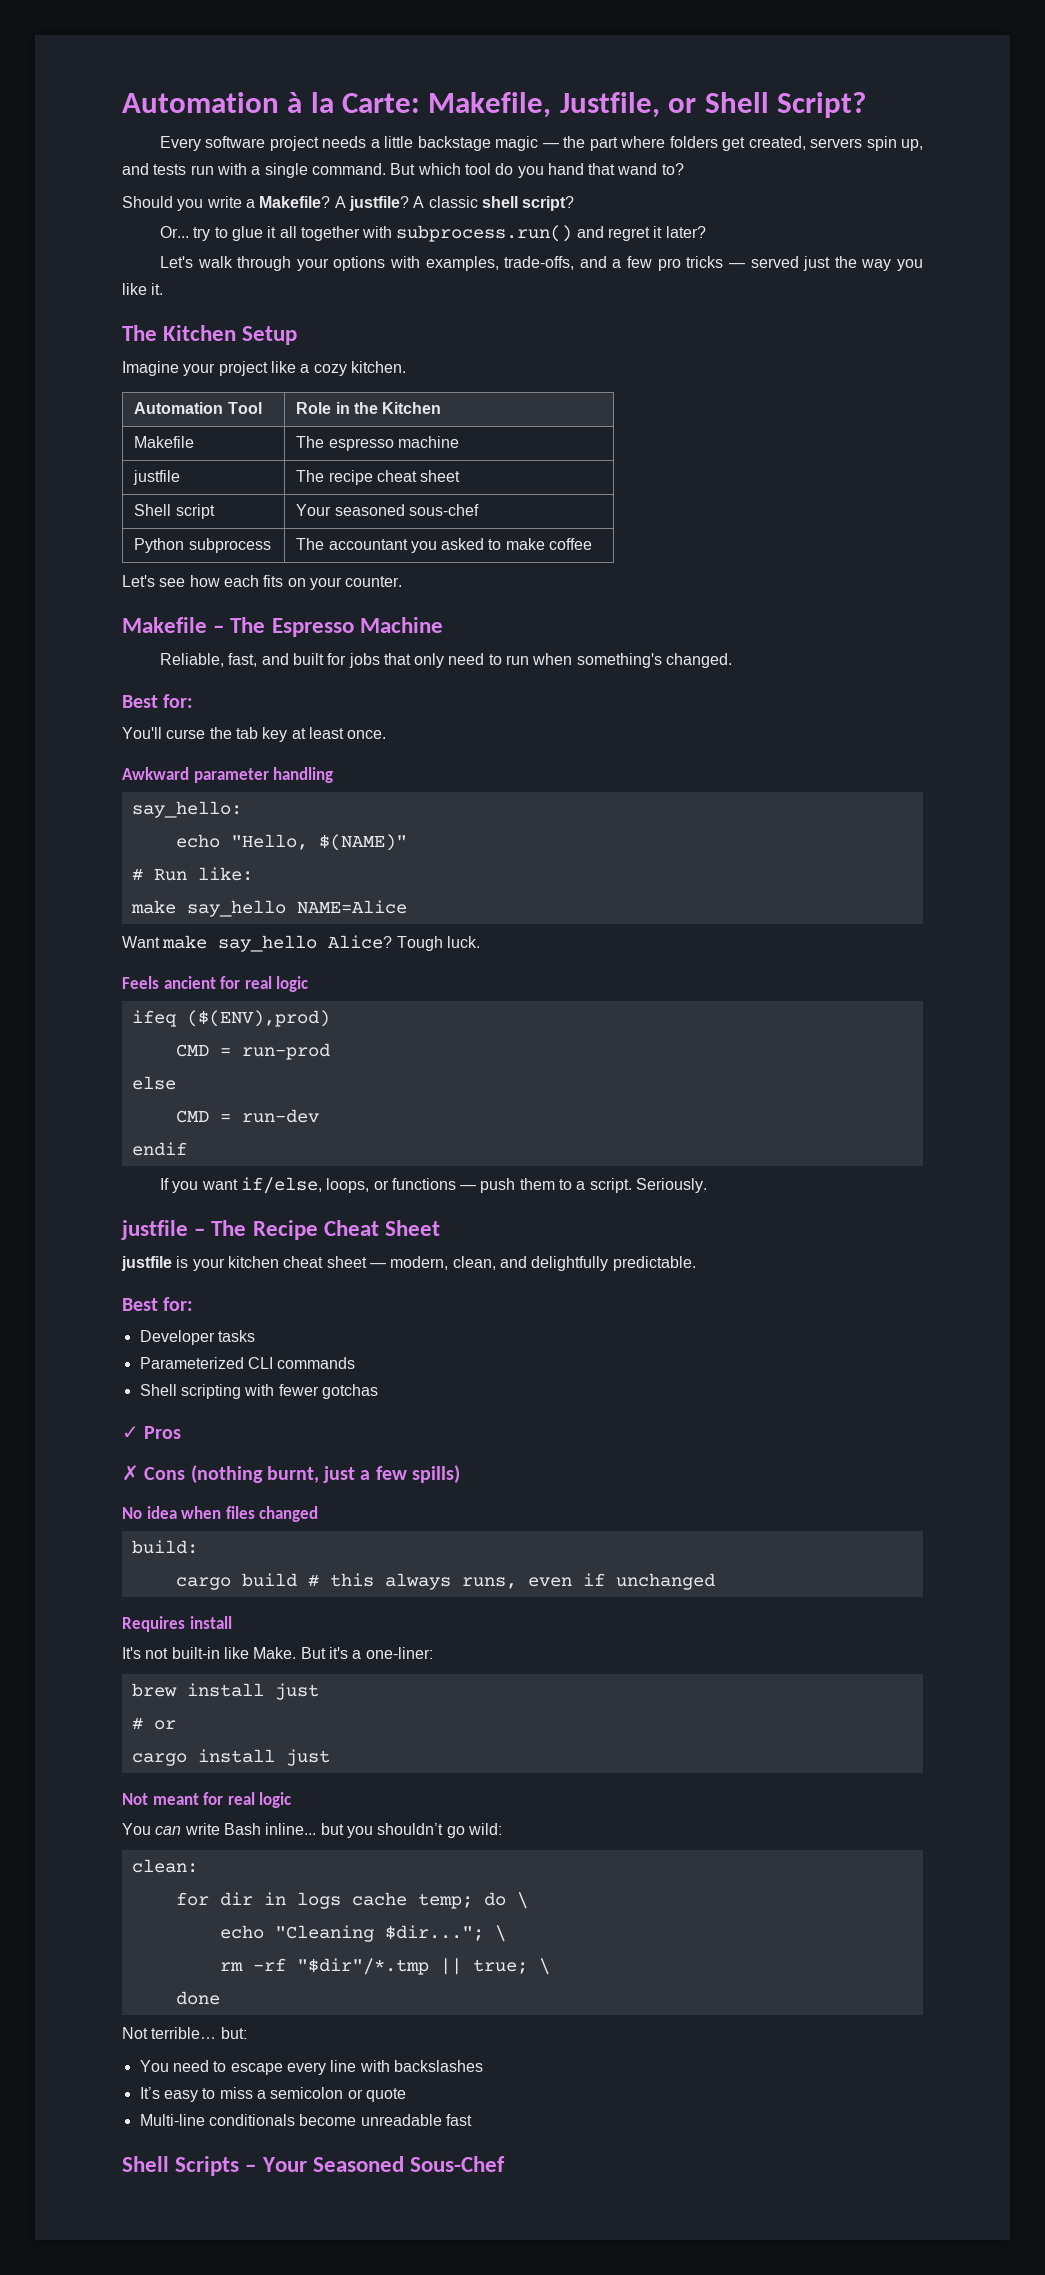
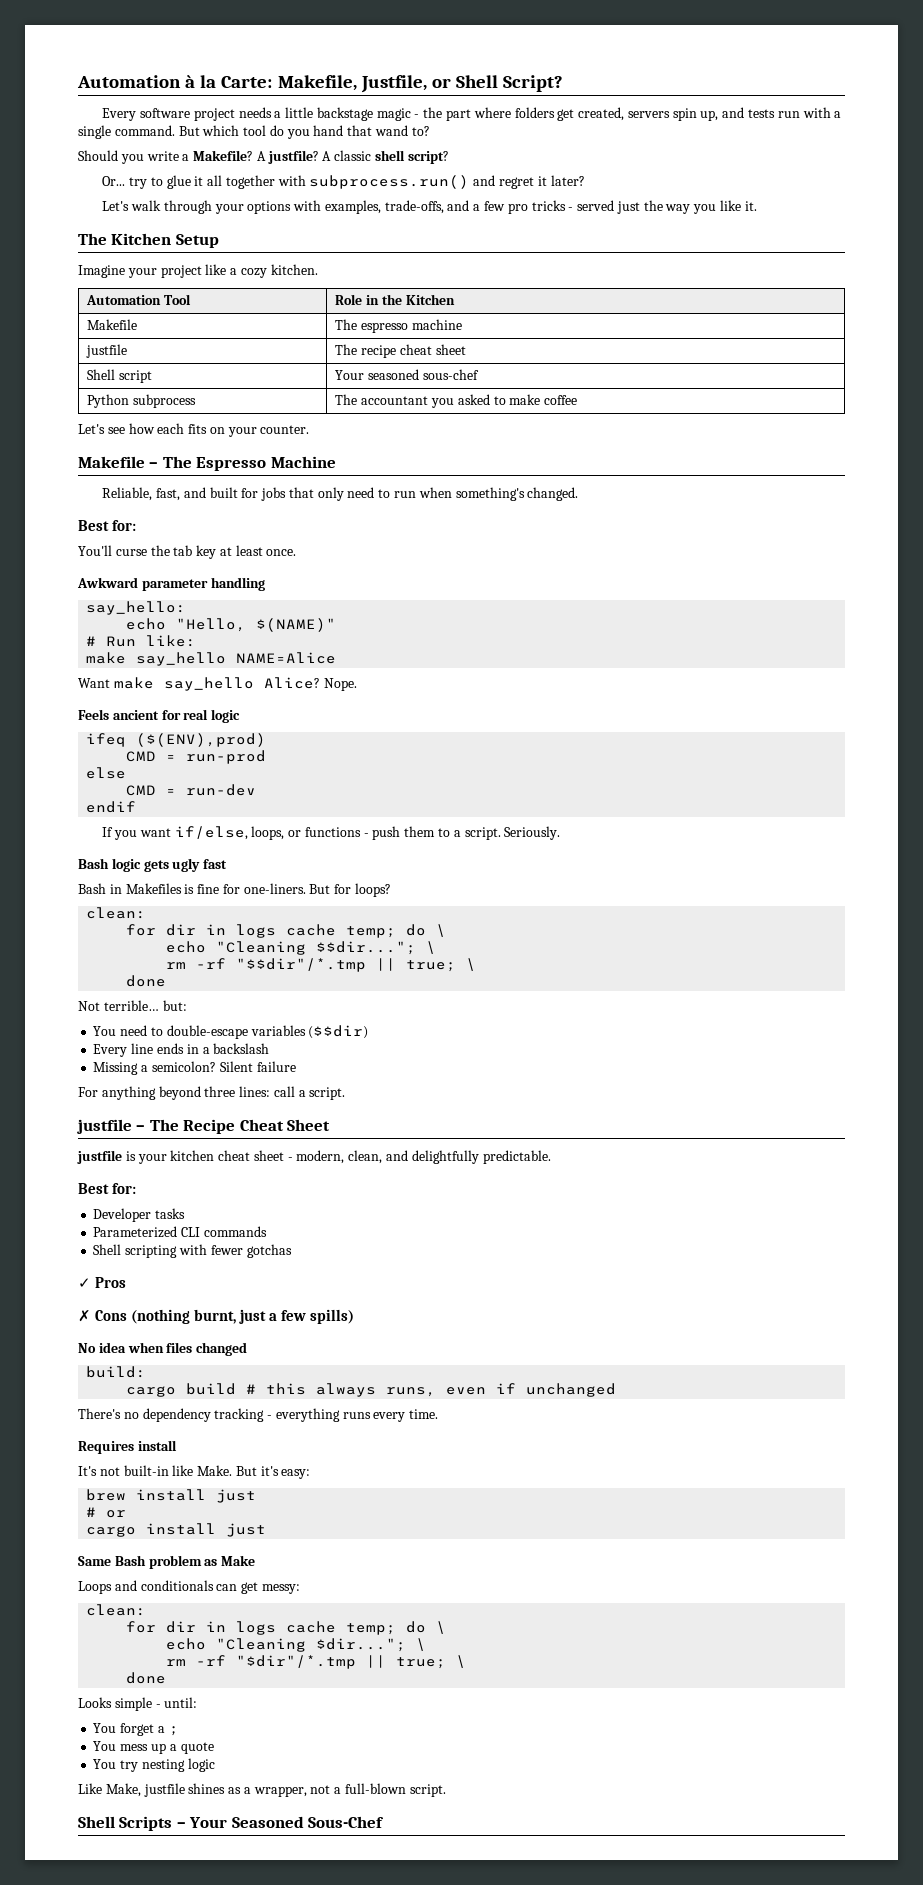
- Every software project needs a little backstage magic — the part where folders get created, servers spin up, and tests run with a single command.
+ Every software project needs a little backstage magic - the part where folders get created, servers spin up, and tests run with a single command.
- Let's walk through your options with examples, trade-offs, and a few pro tricks — served just the way you like it.
+ Let's walk through your options with examples, trade-offs, and a few pro tricks - served just the way you like it.
- Tough luck.
+ Nope.
- If you want if/else, loops, or functions — push them to a script.
+ If you want if/else, loops, or functions - push them to a script.
+ Bash logic gets ugly fast
+ Bash in Makefiles is fine for one-liners. But for loops?
+ clean:
+ for dir in logs cache temp; do \
+ echo "Cleaning $$dir..."; \
+ rm -rf "$$dir"/*.tmp || true; \
+ done
+ Not terrible… but:
+ You need to double-escape variables ($$dir)
+ Every line ends in a backslash
+ Missing a semicolon? Silent failure
+ For anything beyond three lines: call a script.
- justfile is your kitchen cheat sheet — modern, clean, and delightfully predictable.
+ justfile is your kitchen cheat sheet - modern, clean, and delightfully predictable.
+ There's no dependency tracking - everything runs every time.
- But it's a one-liner:
+ But it's easy:
- Not meant for real logic
- You can write Bash inline... but you shouldn’t go wild:
+ Same Bash problem as Make
+ Loops and conditionals can get messy:
- Not terrible… but:
- You need to escape every line with backslashes
- It’s easy to miss a semicolon or quote
- Multi-line conditionals become unreadable fast
+ Looks simple - until:
+ You forget a ;
+ You mess up a quote
+ You try nesting logic
+ Like Make, justfile shines as a wrapper, not a full-blown script.

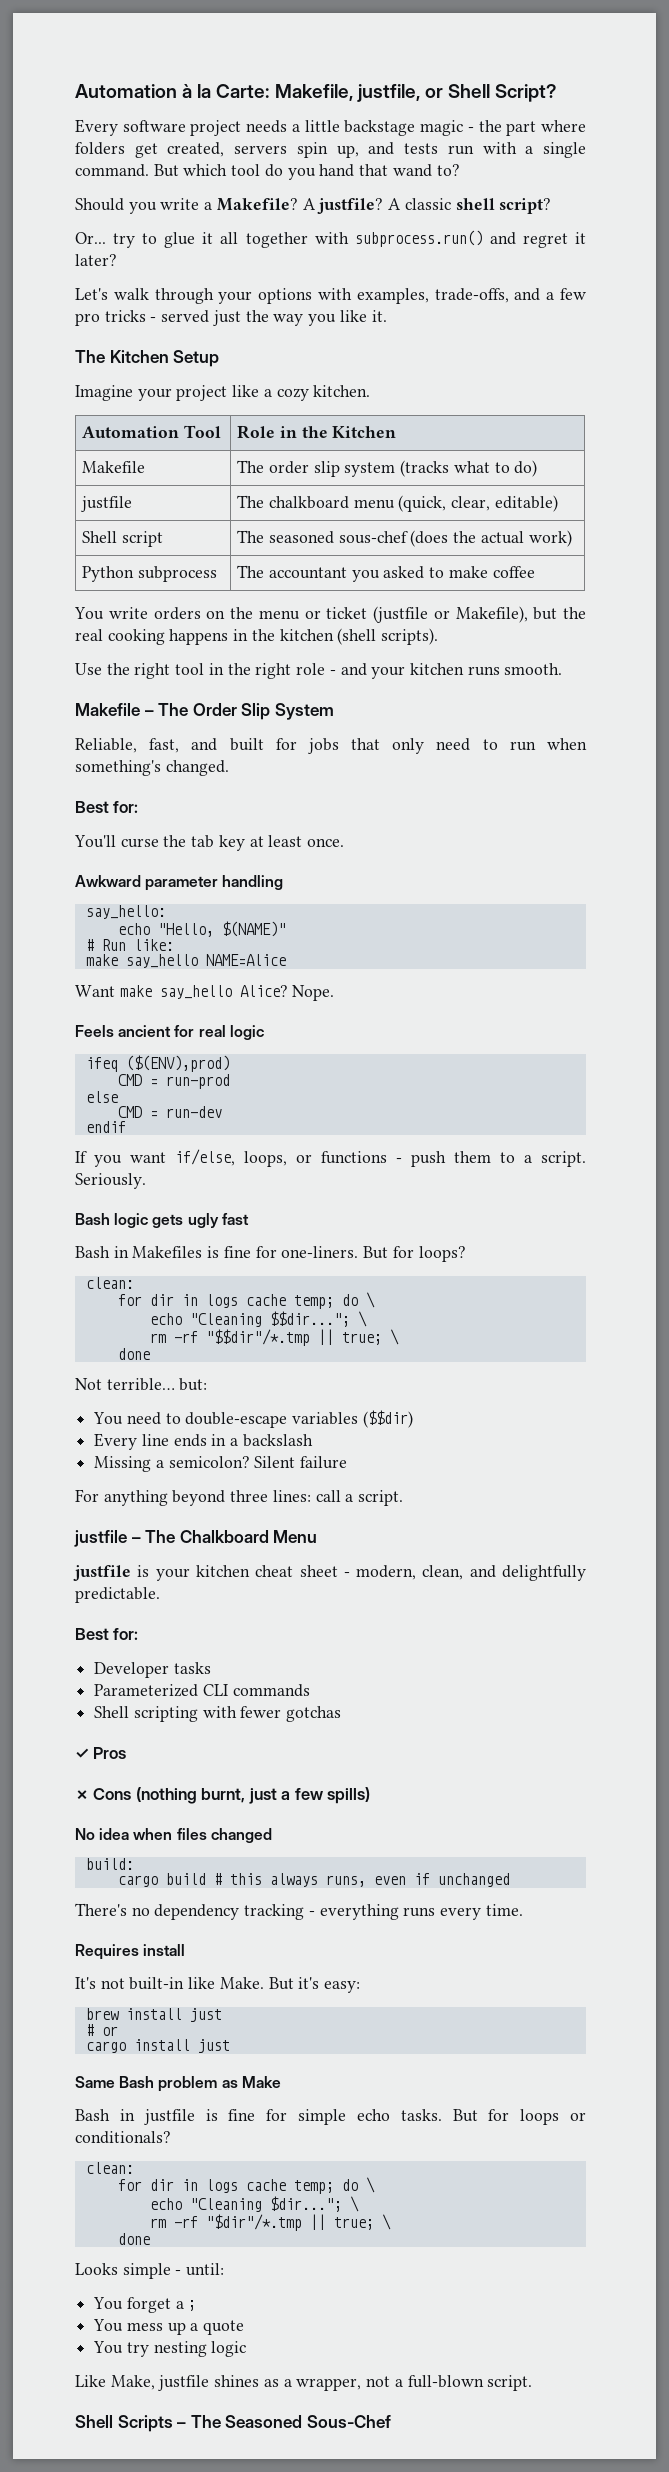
- Automation à la Carte: Makefile, Justfile, or Shell Script?
+ Automation à la Carte: Makefile, justfile, or Shell Script?
- Makefile | The espresso machine
- justfile | The recipe cheat sheet
+ Makefile | The order slip system (tracks what to do)
+ justfile | The chalkboard menu (quick, clear, editable)
- Shell script | Your seasoned sous-chef
+ Shell script | The seasoned sous-chef (does the actual work)
- Let's see how each fits on your counter.
+ You write orders on the menu or ticket (justfile or Makefile), but the real cooking happens in the kitchen (shell scripts).
+ Use the right tool in the right role - and your kitchen runs smooth.
- Makefile – The Espresso Machine
+ Makefile – The Order Slip System
- justfile – The Recipe Cheat Sheet
+ justfile – The Chalkboard Menu
- Loops and conditionals can get messy:
+ Bash in justfile is fine for simple echo tasks. But for loops or conditionals?
- Shell Scripts – Your Seasoned Sous-Chef
+ Shell Scripts – The Seasoned Sous-Chef

